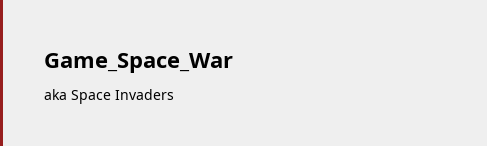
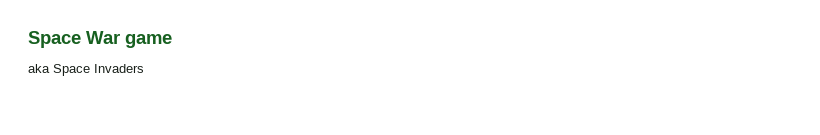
- Game_Space_War
+ Space War game

